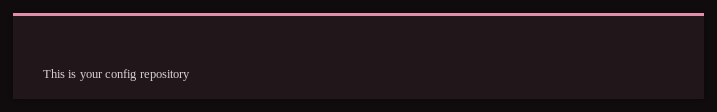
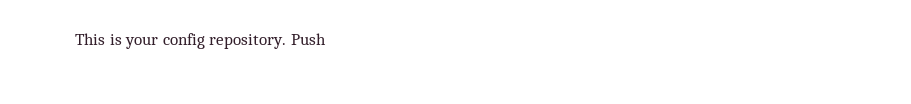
- This is your config repository
+ This is your config repository. Push

